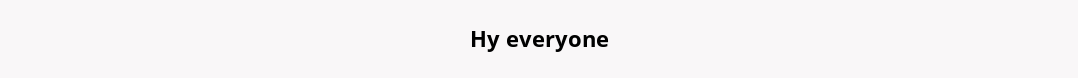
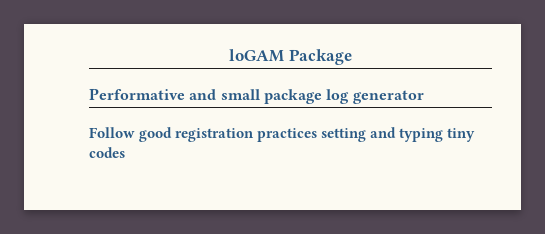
- Hy everyone
+ loGAM Package
+ Performative and small package log generator
+ Follow good registration practices setting and typing tiny codes

